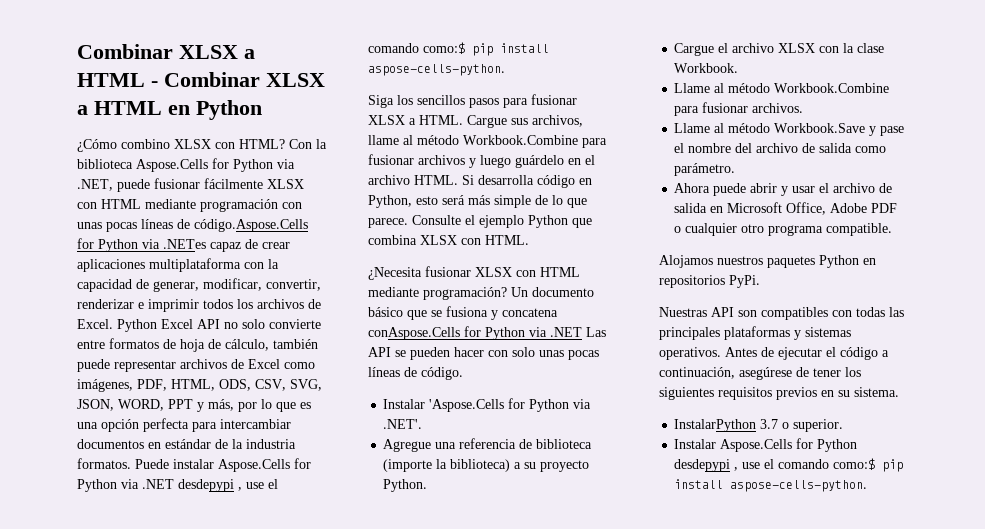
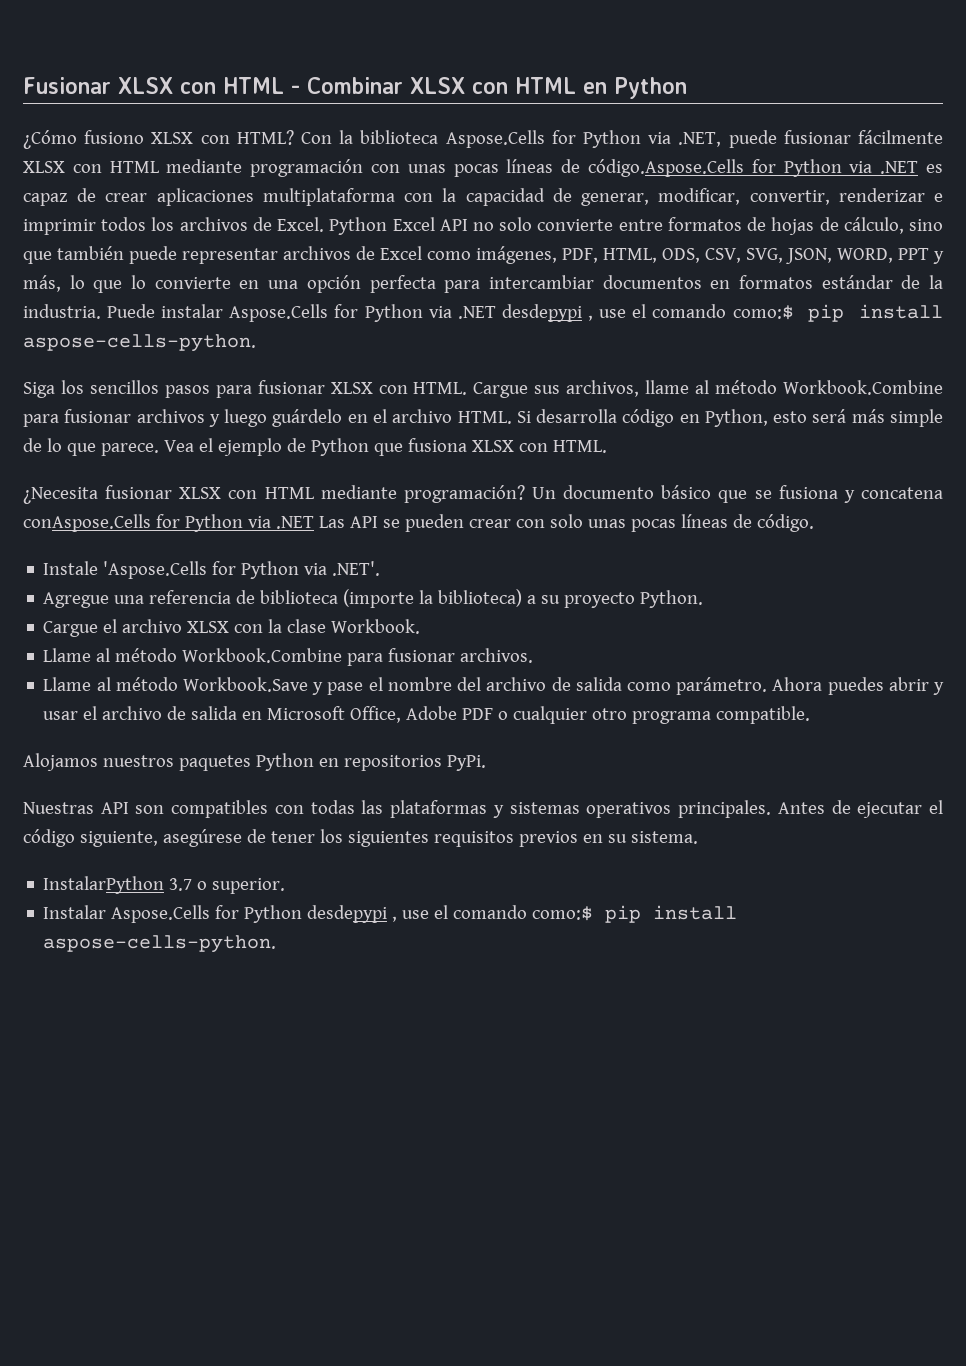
- Combinar XLSX a HTML - Combinar XLSX a HTML en Python
+ Fusionar XLSX con HTML - Combinar XLSX con HTML en Python
- ¿Cómo combino XLSX con HTML?
+ ¿Cómo fusiono XLSX con HTML?
- Con la biblioteca Aspose.Cells for Python via .NET, puede fusionar fácilmente XLSX con HTML mediante programación con unas pocas líneas de código.Aspose.Cells for Python via .NETes capaz de crear aplicaciones multiplataforma con la capacidad de generar, modificar, convertir, renderizar e imprimir todos los archivos de Excel.
+ Con la biblioteca Aspose.Cells for Python via .NET, puede fusionar fácilmente XLSX con HTML mediante programación con unas pocas líneas de código.Aspose.Cells for Python via .NET es capaz de crear aplicaciones multiplataforma con la capacidad de generar, modificar, convertir, renderizar e imprimir todos los archivos de Excel.
- Python Excel API no solo convierte entre formatos de hoja de cálculo, también puede representar archivos de Excel como imágenes, PDF, HTML, ODS, CSV, SVG, JSON, WORD, PPT y más, por lo que es una opción perfecta para intercambiar documentos en estándar de la industria formatos.
+ Python Excel API no solo convierte entre formatos de hojas de cálculo, sino que también puede representar archivos de Excel como imágenes, PDF, HTML, ODS, CSV, SVG, JSON, WORD, PPT y más, lo que lo convierte en una opción perfecta para intercambiar documentos en formatos estándar de la industria.
- Siga los sencillos pasos para fusionar XLSX a HTML.
+ Siga los sencillos pasos para fusionar XLSX con HTML.
- Consulte el ejemplo Python que combina XLSX con HTML.
+ Vea el ejemplo de Python que fusiona XLSX con HTML.
- Un documento básico que se fusiona y concatena conAspose.Cells for Python via .NET Las API se pueden hacer con solo unas pocas líneas de código.
+ Un documento básico que se fusiona y concatena conAspose.Cells for Python via .NET Las API se pueden crear con solo unas pocas líneas de código.
- Instalar 'Aspose.Cells for Python via .NET'.
+ Instale 'Aspose.Cells for Python via .NET'.
- Llame al método Workbook.Save y pase el nombre del archivo de salida como parámetro.
- Ahora puede abrir y usar el archivo de salida en Microsoft Office, Adobe PDF o cualquier otro programa compatible.
+ Llame al método Workbook.Save y pase el nombre del archivo de salida como parámetro. Ahora puedes abrir y usar el archivo de salida en Microsoft Office, Adobe PDF o cualquier otro programa compatible.
- Nuestras API son compatibles con todas las principales plataformas y sistemas operativos.
+ Nuestras API son compatibles con todas las plataformas y sistemas operativos principales.
- Antes de ejecutar el código a continuación, asegúrese de tener los siguientes requisitos previos en su sistema.
+ Antes de ejecutar el código siguiente, asegúrese de tener los siguientes requisitos previos en su sistema.

